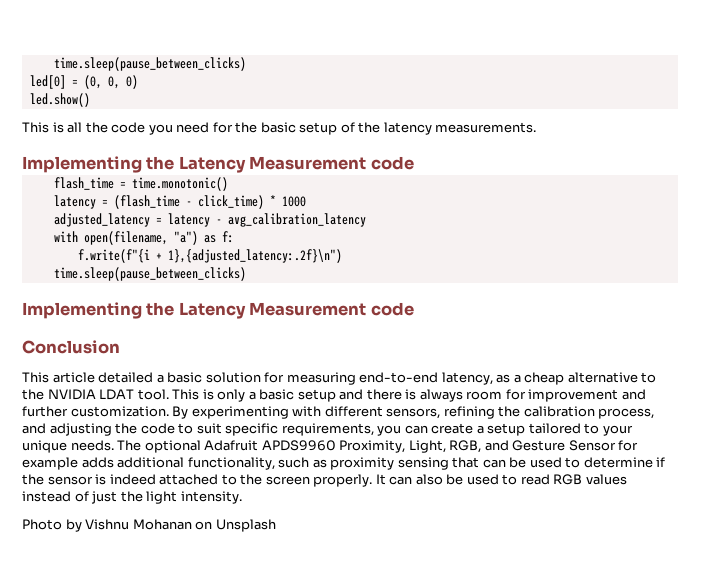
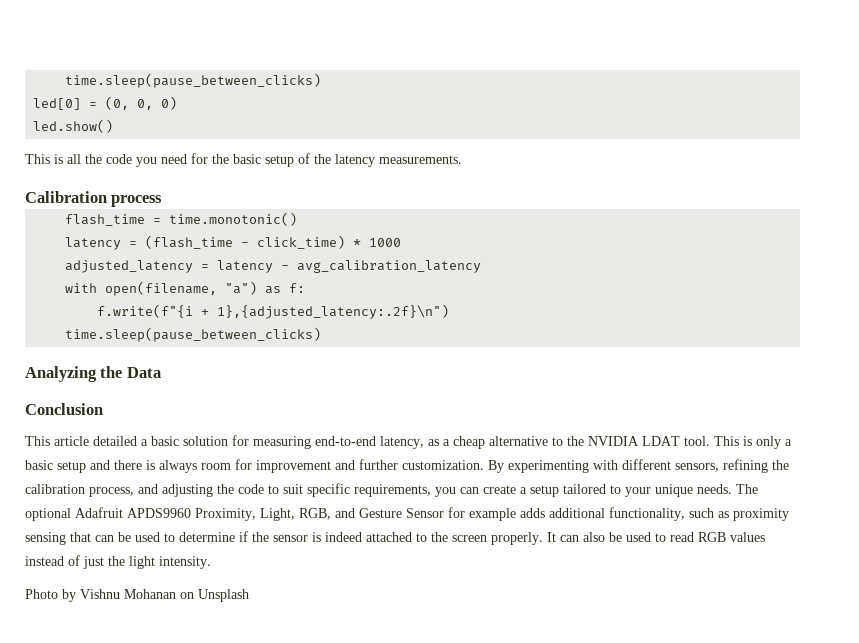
  This is all the code you need for the basic setup of the latency measurements.
- Implementing the Latency Measurement code
+ Calibration process
  f.write(f"{i + 1},{adjusted_latency:.2f}\n")
  time.sleep(pause_between_clicks)
- Implementing the Latency Measurement code
+ Analyzing the Data

